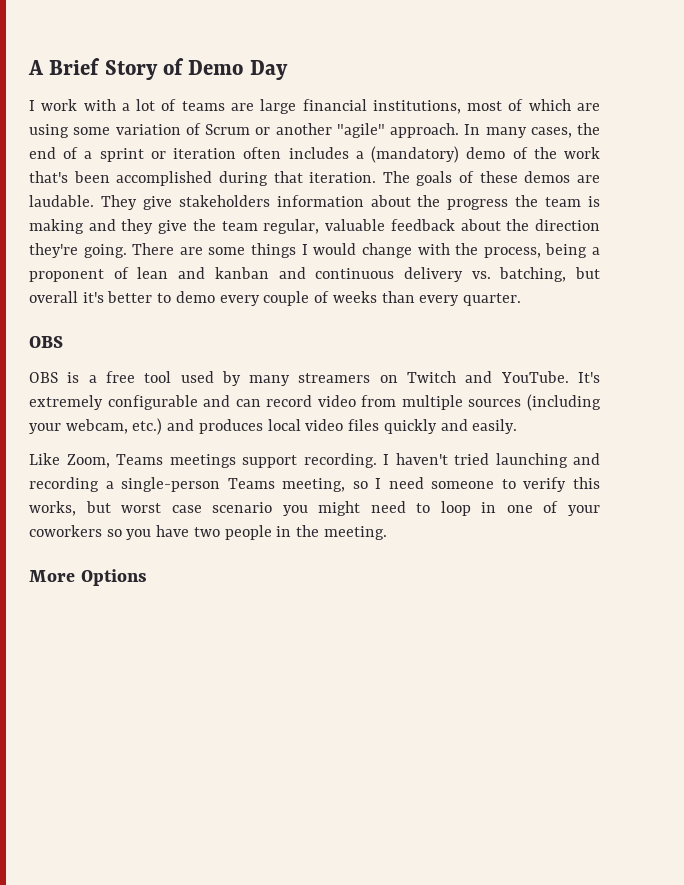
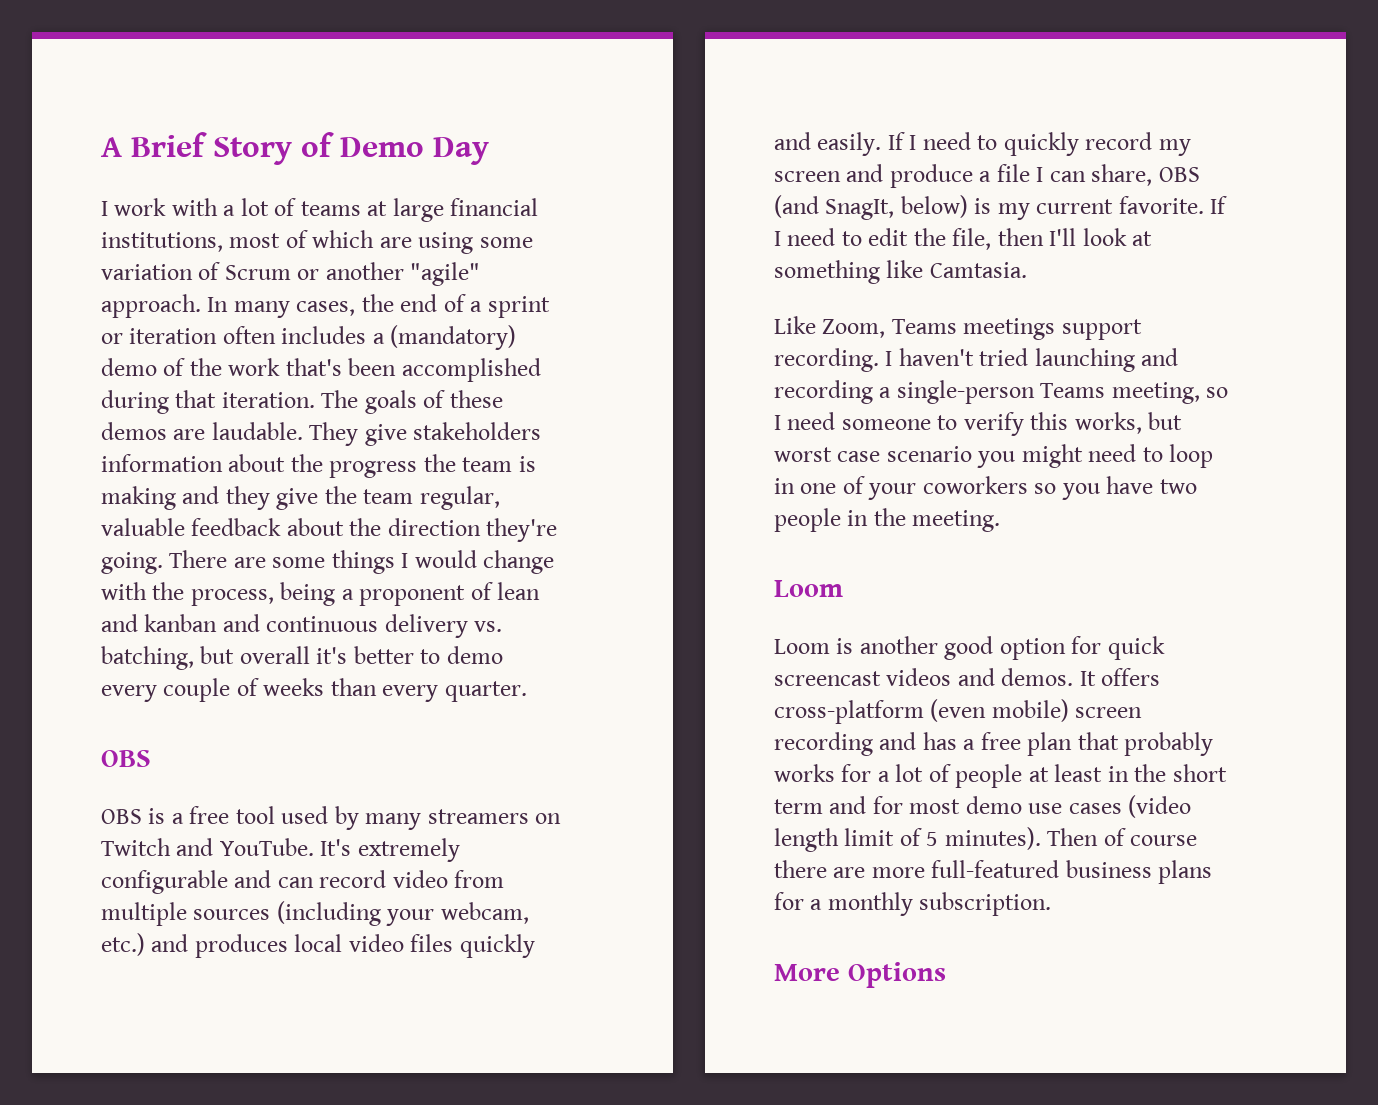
- I work with a lot of teams are large financial institutions, most of which are using some variation of Scrum or another "agile" approach.
+ I work with a lot of teams at large financial institutions, most of which are using some variation of Scrum or another "agile" approach.
+ If I need to quickly record my screen and produce a file I can share, OBS (and SnagIt, below) is my current favorite. If I need to edit the file, then I'll look at something like Camtasia.
  I haven't tried launching and recording a single-person Teams meeting, so I need someone to verify this works, but worst case scenario you might need to loop in one of your coworkers so you have two people in the meeting.
+ Loom
+ Loom is another good option for quick screencast videos and demos. It offers cross-platform (even mobile) screen recording and has a free plan that probably works for a lot of people at least in the short term and for most demo use cases (video length limit of 5 minutes). Then of course there are more full-featured business plans for a monthly subscription.

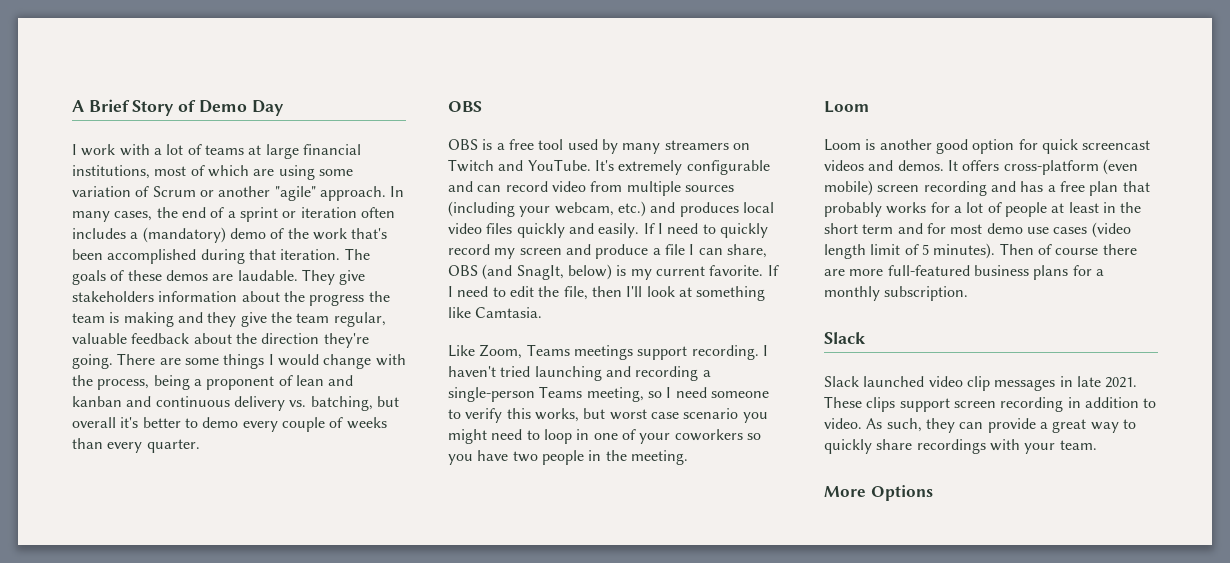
  Then of course there are more full-featured business plans for a monthly subscription.
+ Slack
+ Slack launched video clip messages in late 2021. These clips support screen recording in addition to video. As such, they can provide a great way to quickly share recordings with your team.

